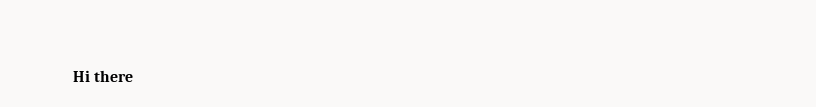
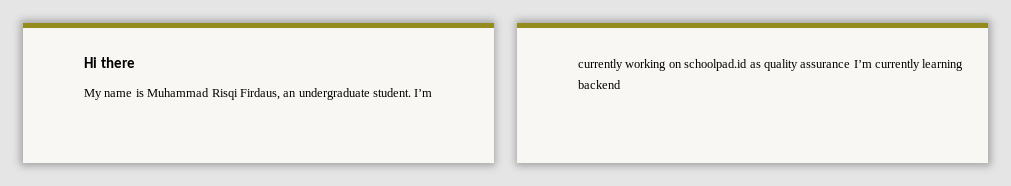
+ My name is Muhammad Risqi Firdaus, an undergraduate student. I’m currently working on schoolpad.id as quality assurance I’m currently learning backend

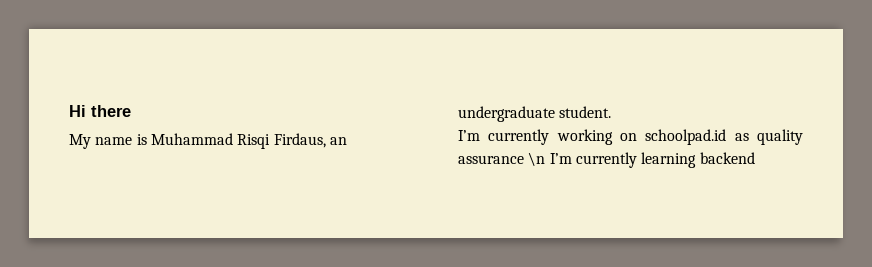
- My name is Muhammad Risqi Firdaus, an undergraduate student. I’m currently working on schoolpad.id as quality assurance I’m currently learning backend
+ My name is Muhammad Risqi Firdaus, an undergraduate student.
+ I’m currently working on schoolpad.id as quality assurance \n I’m currently learning backend

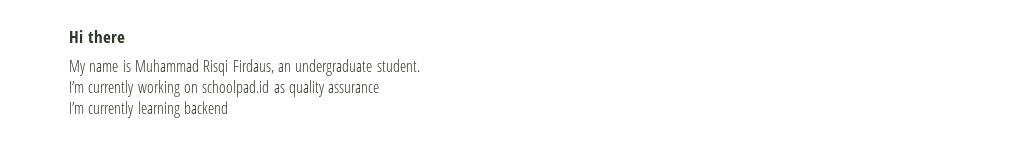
- I’m currently working on schoolpad.id as quality assurance \n I’m currently learning backend
+ I’m currently working on schoolpad.id as quality assurance
+ I’m currently learning backend

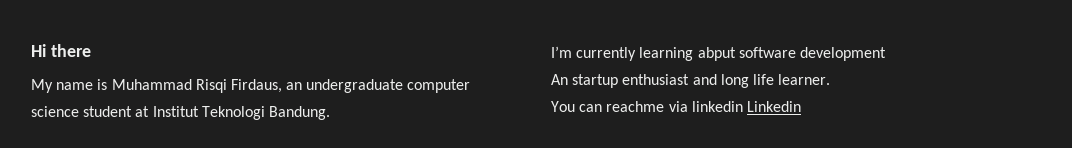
- My name is Muhammad Risqi Firdaus, an undergraduate student.
- I’m currently working on schoolpad.id as quality assurance
- I’m currently learning backend
+ My name is Muhammad Risqi Firdaus, an undergraduate computer science student at Institut Teknologi Bandung.
+ I’m currently learning abput software development
+ An startup enthusiast and long life learner.
+ You can reachme via linkedin Linkedin

